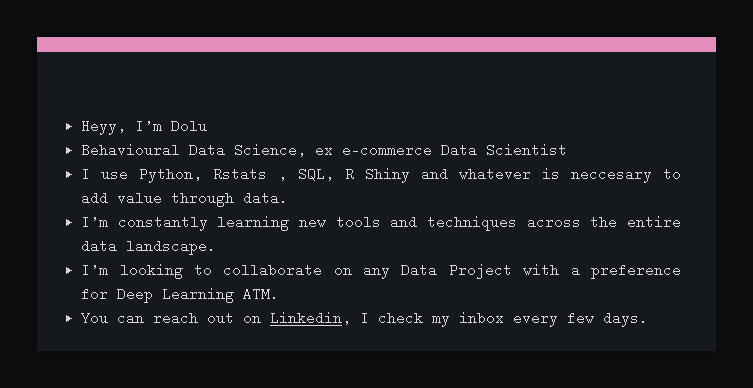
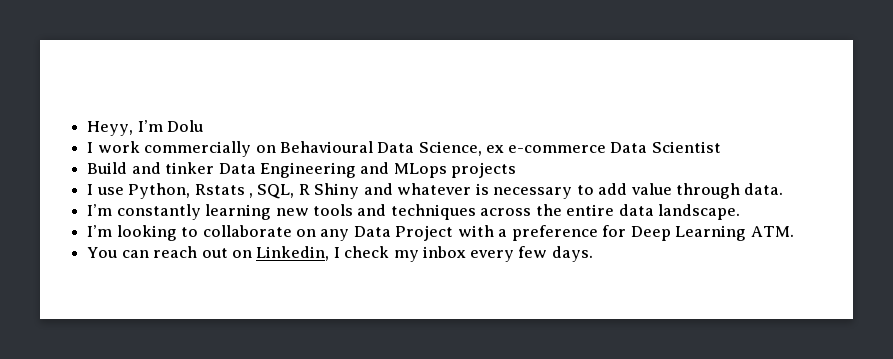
- Behavioural Data Science, ex e-commerce Data Scientist
+ I work commercially on Behavioural Data Science, ex e-commerce Data Scientist
+ Build and tinker Data Engineering and MLops projects
- I use Python, Rstats , SQL, R Shiny and whatever is neccesary to add value through data.
+ I use Python, Rstats , SQL, R Shiny and whatever is necessary to add value through data.

